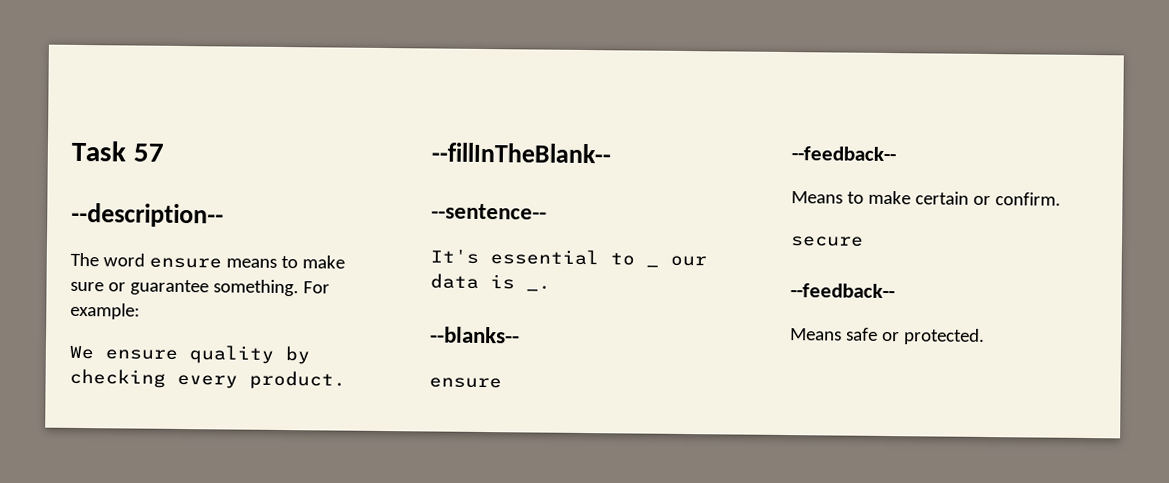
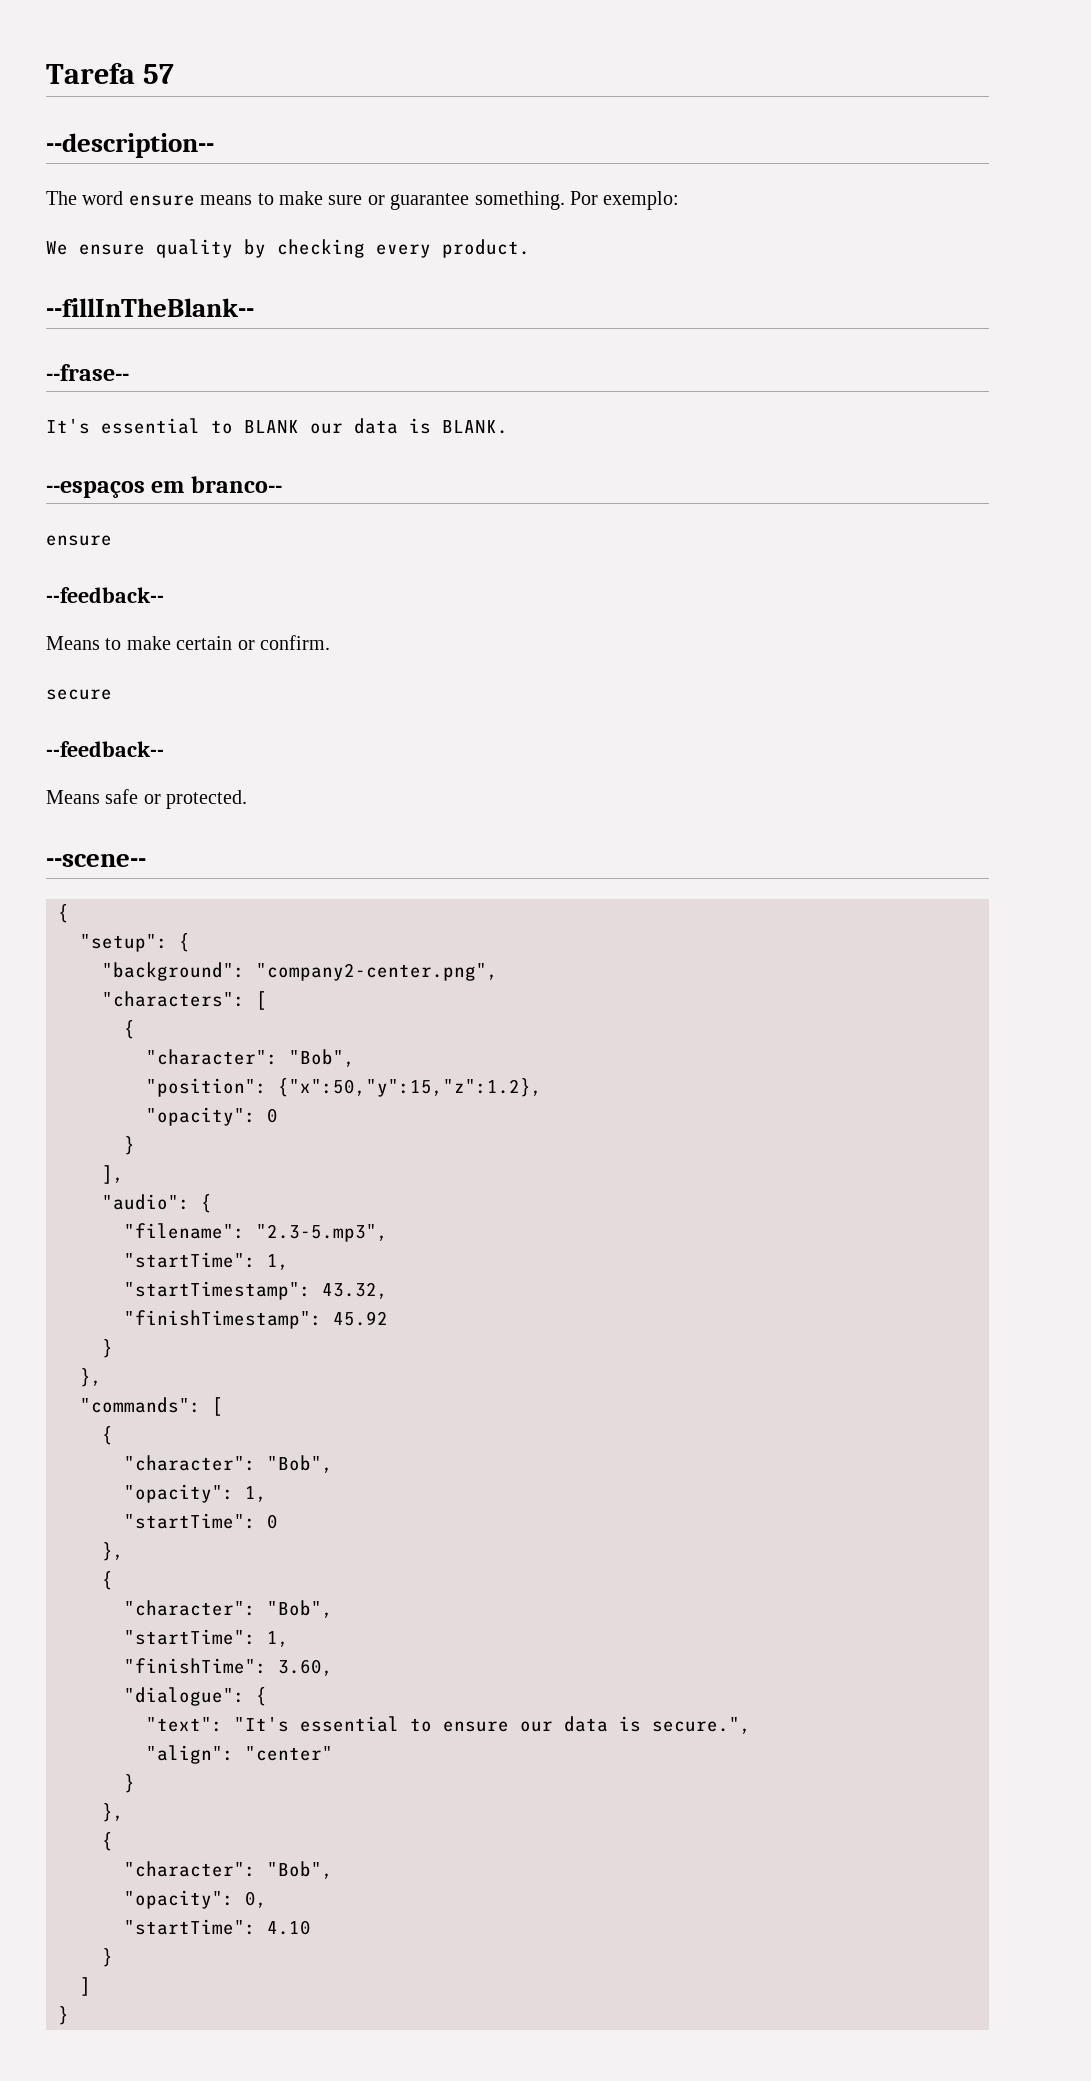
- Task 57
+ Tarefa 57
- For example:
+ Por exemplo:
- --sentence--
+ --frase--
- It's essential to _ our data is _.
- --blanks--
+ It's essential to BLANK our data is BLANK.
+ --espaços em branco--
+ --scene--
+ {
+ "setup": {
+ "background": "company2-center.png",
+ "characters": [
+ {
+ "character": "Bob",
+ "position": {"x":50,"y":15,"z":1.2},
+ "opacity": 0
+ }
+ ],
+ "audio": {
+ "filename": "2.3-5.mp3",
+ "startTime": 1,
+ "startTimestamp": 43.32,
+ "finishTimestamp": 45.92
+ }
+ },
+ "commands": [
+ {
+ "character": "Bob",
+ "opacity": 1,
+ "startTime": 0
+ },
+ {
+ "character": "Bob",
+ "startTime": 1,
+ "finishTime": 3.60,
+ "dialogue": {
+ "text": "It's essential to ensure our data is secure.",
+ "align": "center"
+ }
+ },
+ {
+ "character": "Bob",
+ "opacity": 0,
+ "startTime": 4.10
+ }
+ ]
+ }

